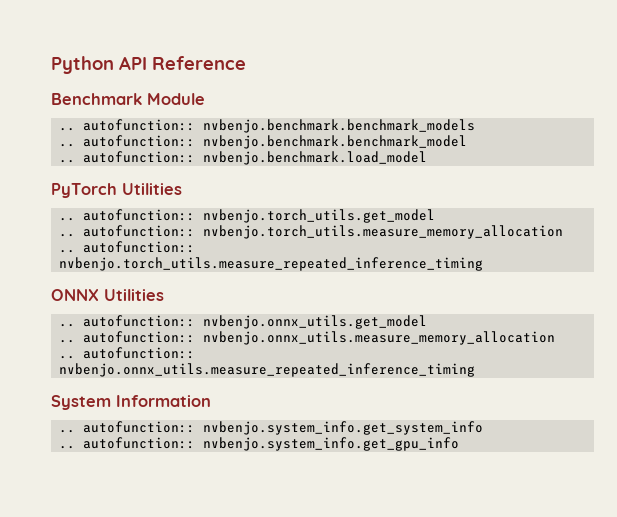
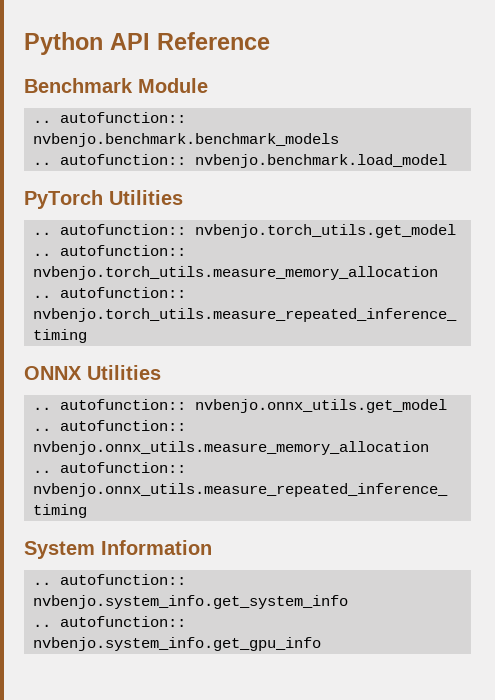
- .. autofunction:: nvbenjo.benchmark.benchmark_model

